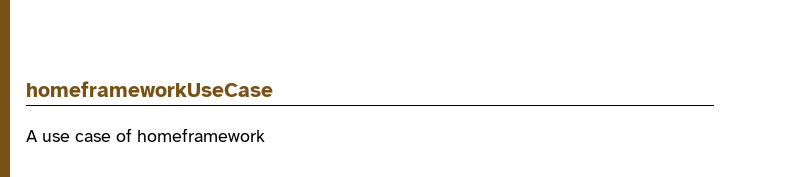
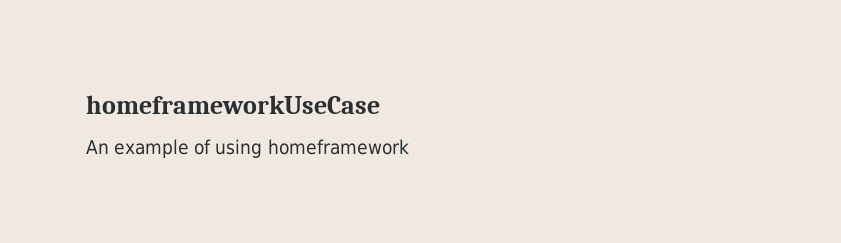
- A use case of homeframework
+ An example of using homeframework

